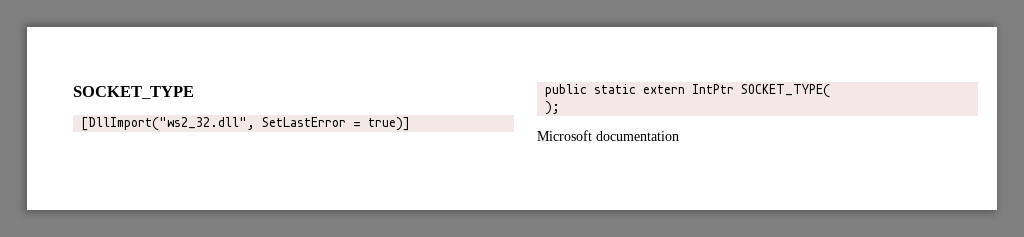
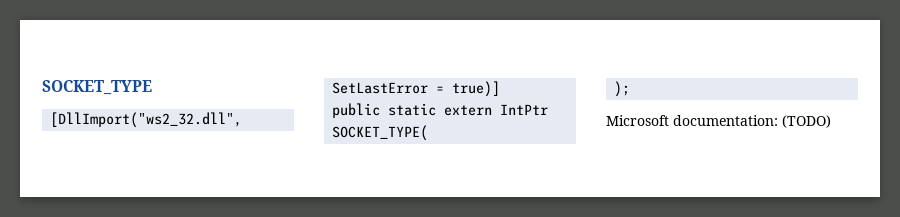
- Microsoft documentation
+ Microsoft documentation: (TODO)

